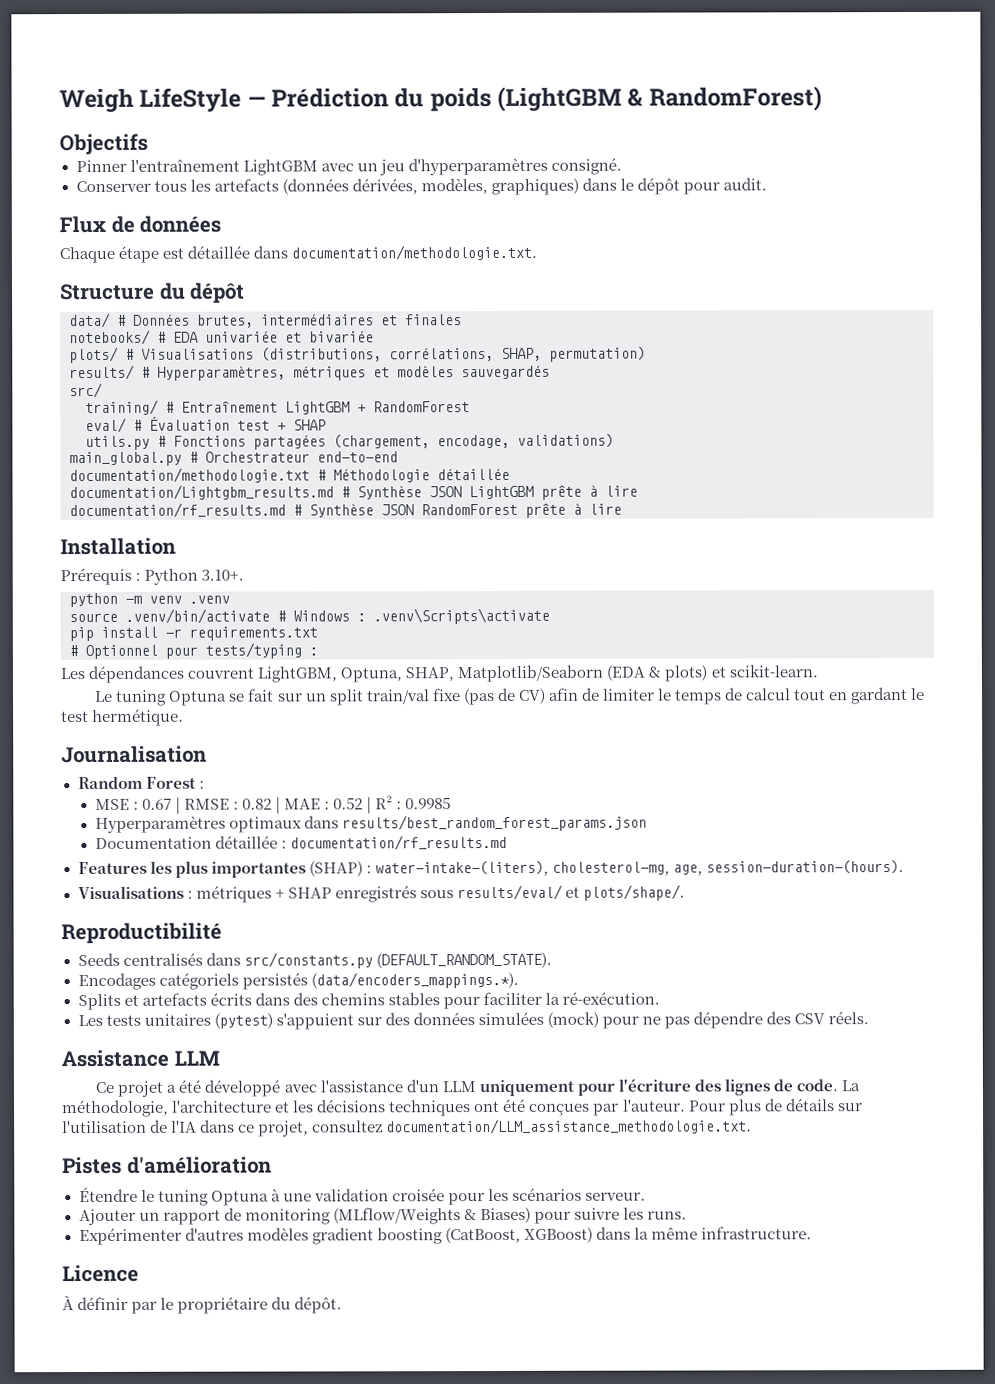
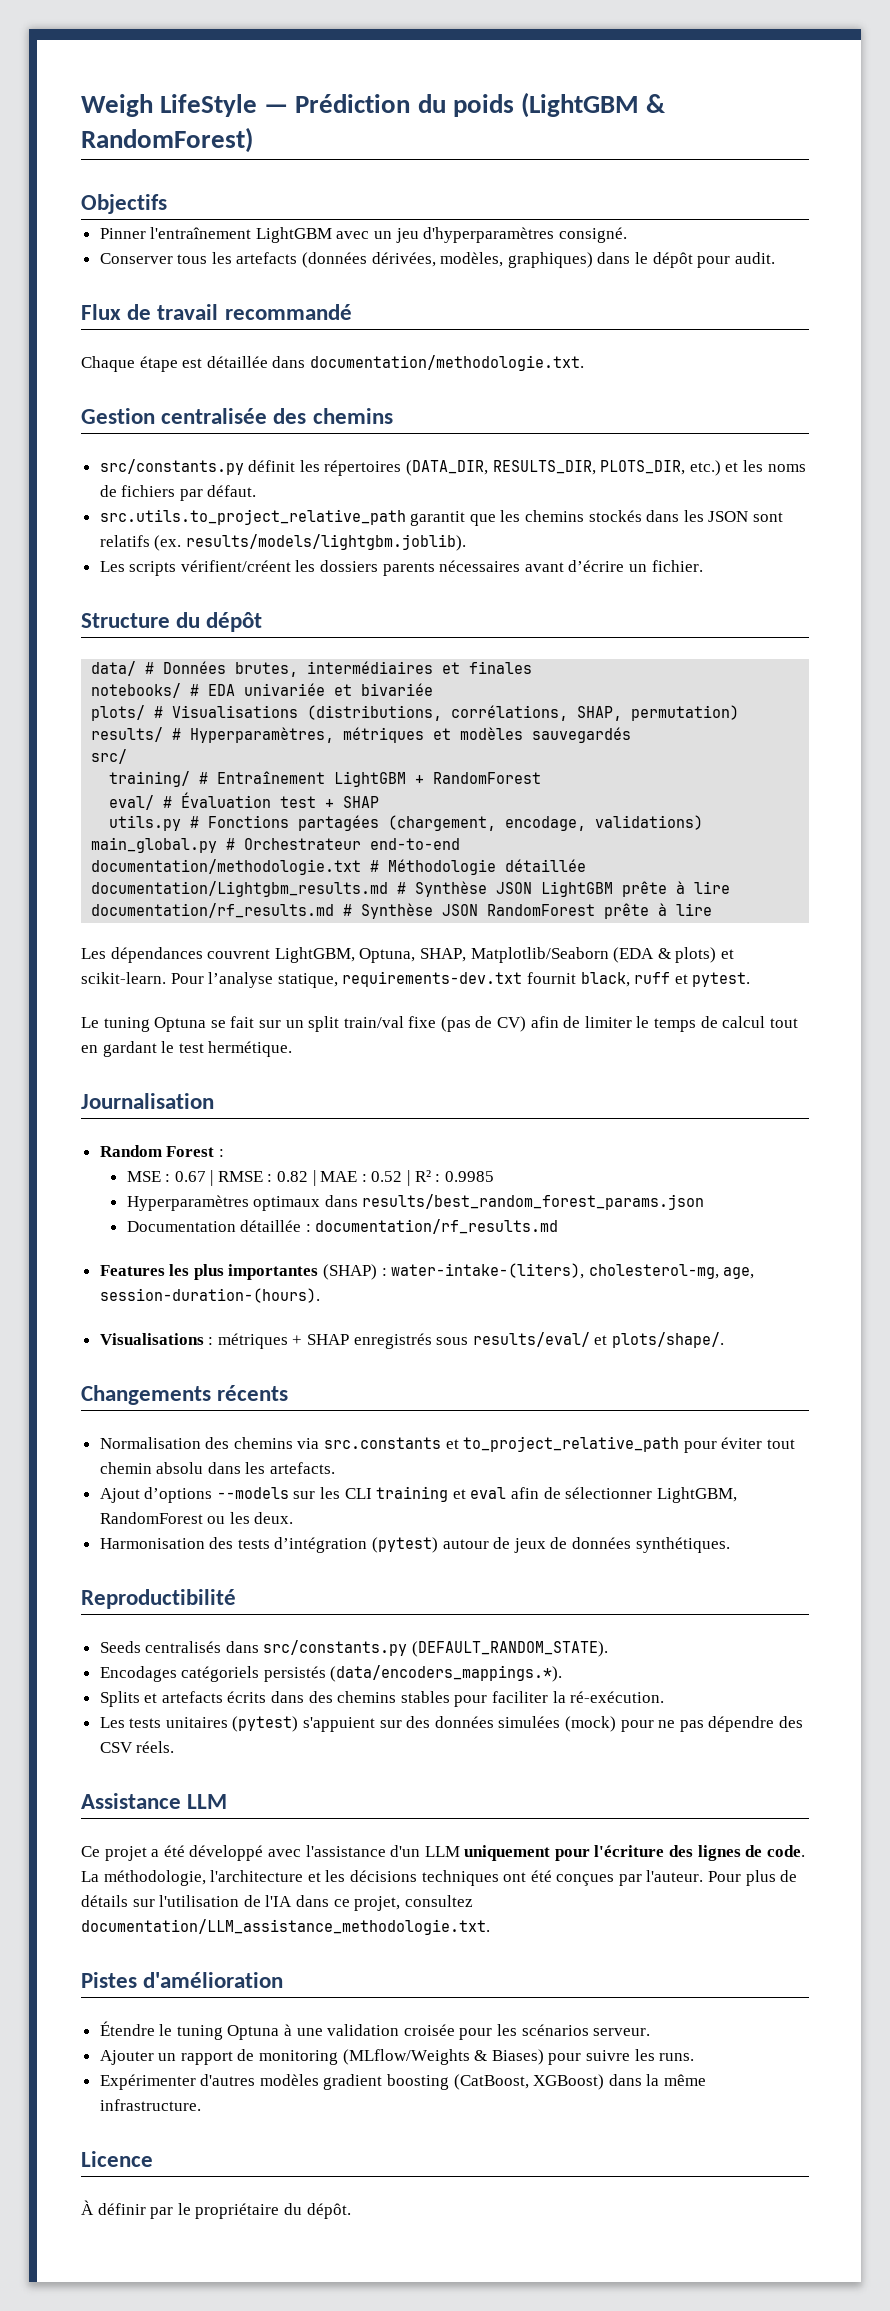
- Flux de données
+ Flux de travail recommandé
+ Gestion centralisée des chemins
+ src/constants.py définit les répertoires (DATA_DIR, RESULTS_DIR, PLOTS_DIR, etc.) et les noms de fichiers par défaut.
+ src.utils.to_project_relative_path garantit que les chemins stockés dans les JSON sont relatifs (ex. results/models/lightgbm.joblib).
+ Les scripts vérifient/créent les dossiers parents nécessaires avant d’écrire un fichier.
- Installation
- Prérequis : Python 3.10+.
- python -m venv .venv
- source .venv/bin/activate # Windows : .venv\Scripts\activate
- pip install -r requirements.txt
- # Optionnel pour tests/typing :
+ Pour l’analyse statique, requirements-dev.txt fournit black, ruff et pytest.
+ Changements récents
+ Normalisation des chemins via src.constants et to_project_relative_path pour éviter tout chemin absolu dans les artefacts.
+ Ajout d’options --models sur les CLI training et eval afin de sélectionner LightGBM, RandomForest ou les deux.
+ Harmonisation des tests d’intégration (pytest) autour de jeux de données synthétiques.

